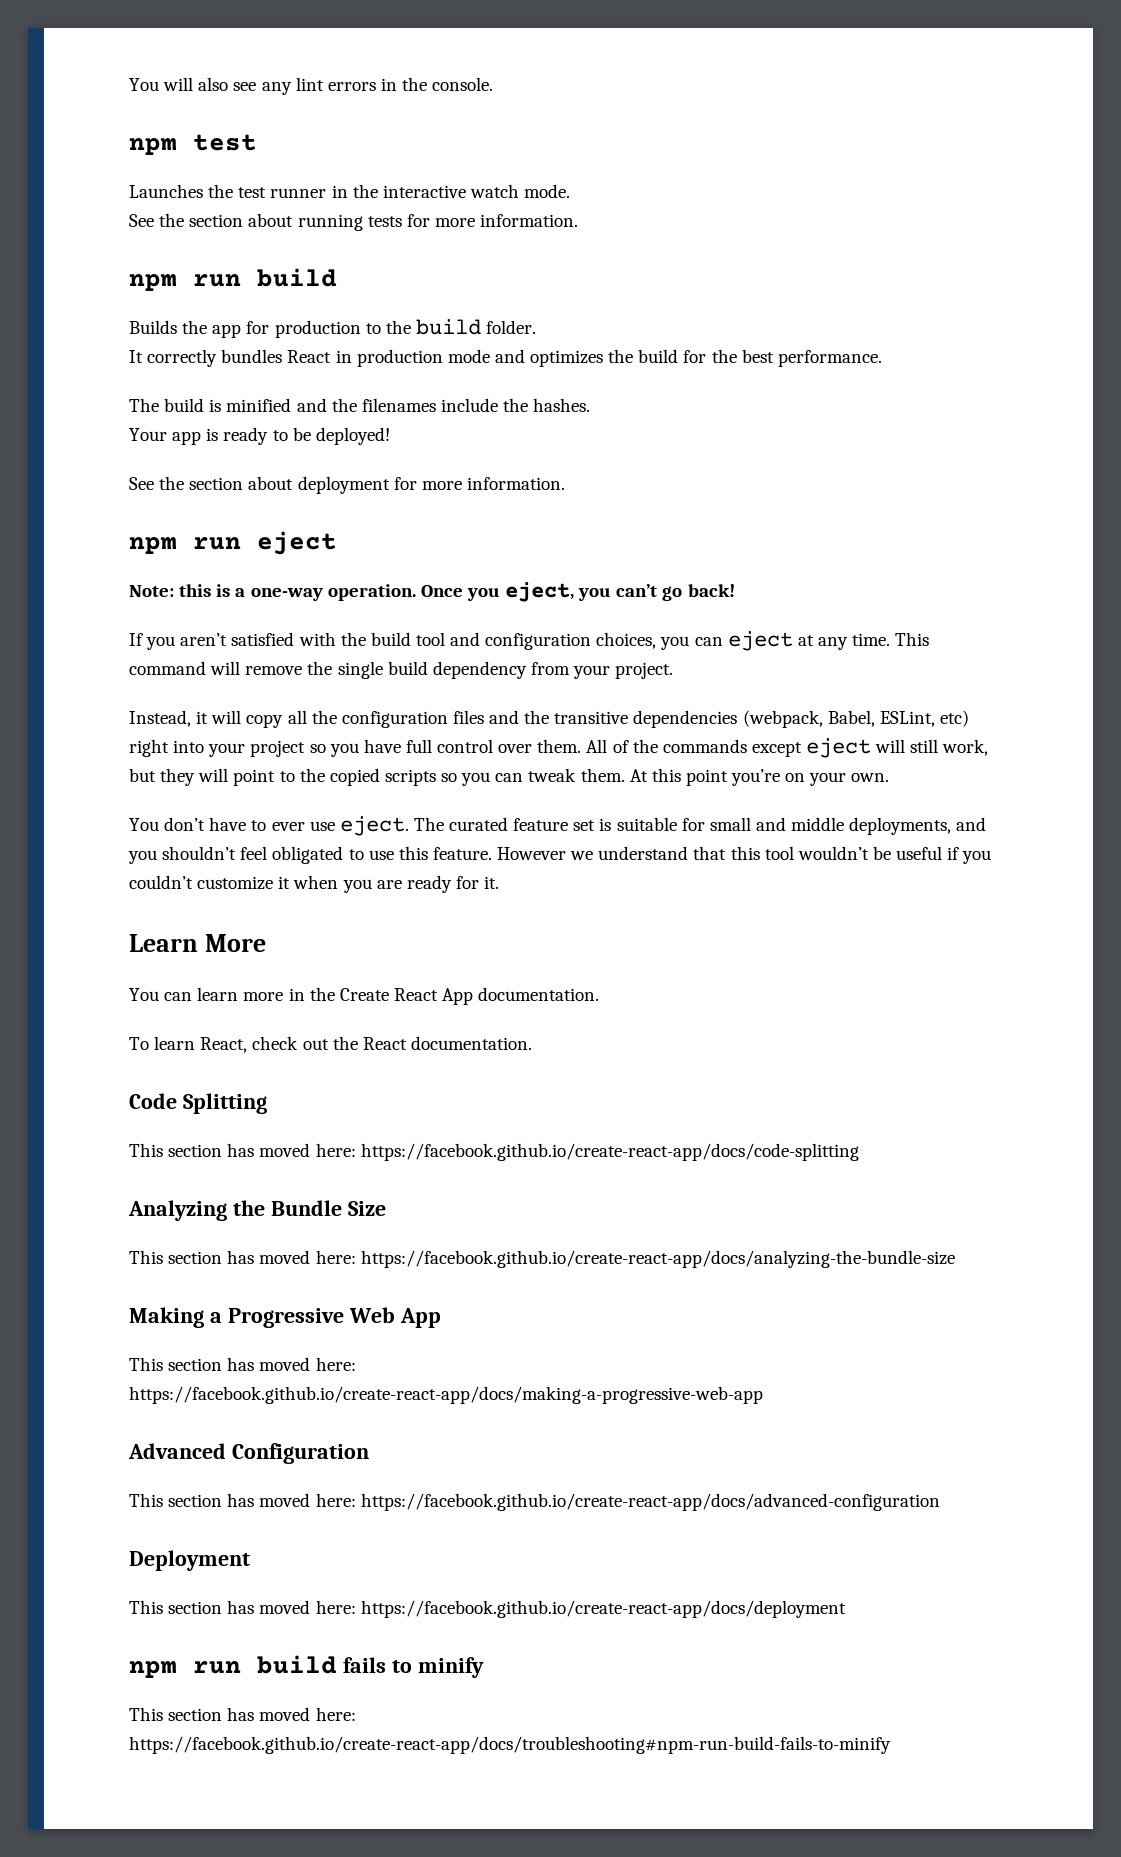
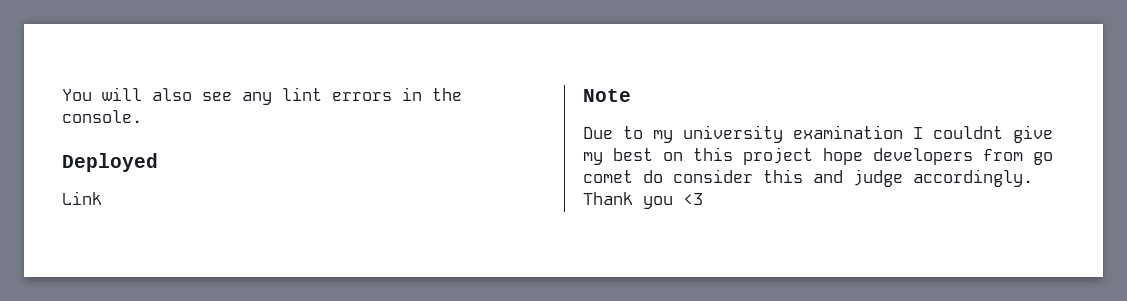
- npm test
- Launches the test runner in the interactive watch mode.
- See the section about running tests for more information.
- npm run build
- Builds the app for production to the build folder.
- It correctly bundles React in production mode and optimizes the build for the best performance.
- The build is minified and the filenames include the hashes.
- Your app is ready to be deployed!
- See the section about deployment for more information.
- npm run eject
- Note: this is a one-way operation. Once you eject, you can’t go back!
- If you aren’t satisfied with the build tool and configuration choices, you can eject at any time. This command will remove the single build dependency from your project.
- Instead, it will copy all the configuration files and the transitive dependencies (webpack, Babel, ESLint, etc) right into your project so you have full control over them. All of the commands except eject will still work, but they will point to the copied scripts so you can tweak them. At this point you’re on your own.
- You don’t have to ever use eject. The curated feature set is suitable for small and middle deployments, and you shouldn’t feel obligated to use this feature. However we understand that this tool wouldn’t be useful if you couldn’t customize it when you are ready for it.
- Learn More
- You can learn more in the Create React App documentation.
- To learn React, check out the React documentation.
- Code Splitting
- This section has moved here: https://facebook.github.io/create-react-app/docs/code-splitting
- Analyzing the Bundle Size
- This section has moved here: https://facebook.github.io/create-react-app/docs/analyzing-the-bundle-size
- Making a Progressive Web App
- This section has moved here: https://facebook.github.io/create-react-app/docs/making-a-progressive-web-app
- Advanced Configuration
- This section has moved here: https://facebook.github.io/create-react-app/docs/advanced-configuration
- Deployment
- This section has moved here: https://facebook.github.io/create-react-app/docs/deployment
- npm run build fails to minify
- This section has moved here: https://facebook.github.io/create-react-app/docs/troubleshooting#npm-run-build-fails-to-minify
+ Deployed
+ Link
+ Note
+ Due to my university examination I couldnt give my best on this project hope developers from go comet do consider this and judge accordingly. Thank you <3

